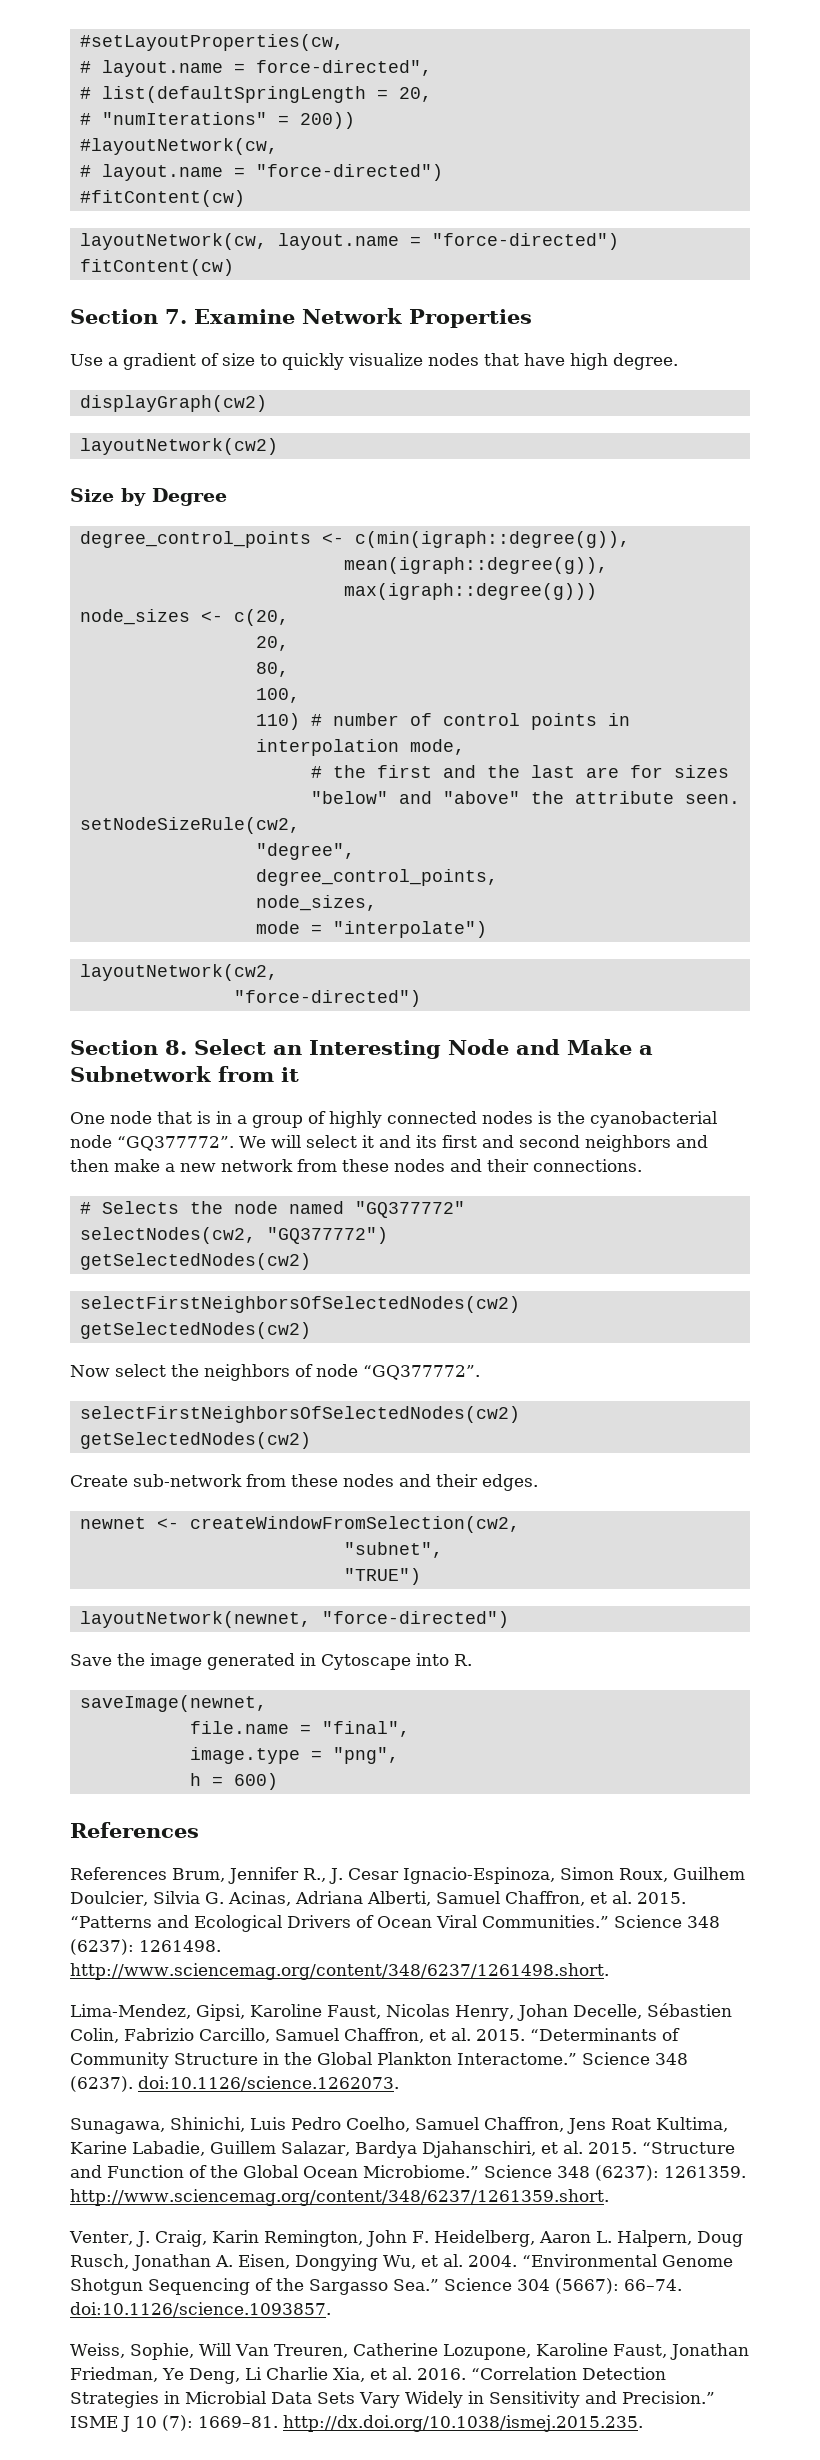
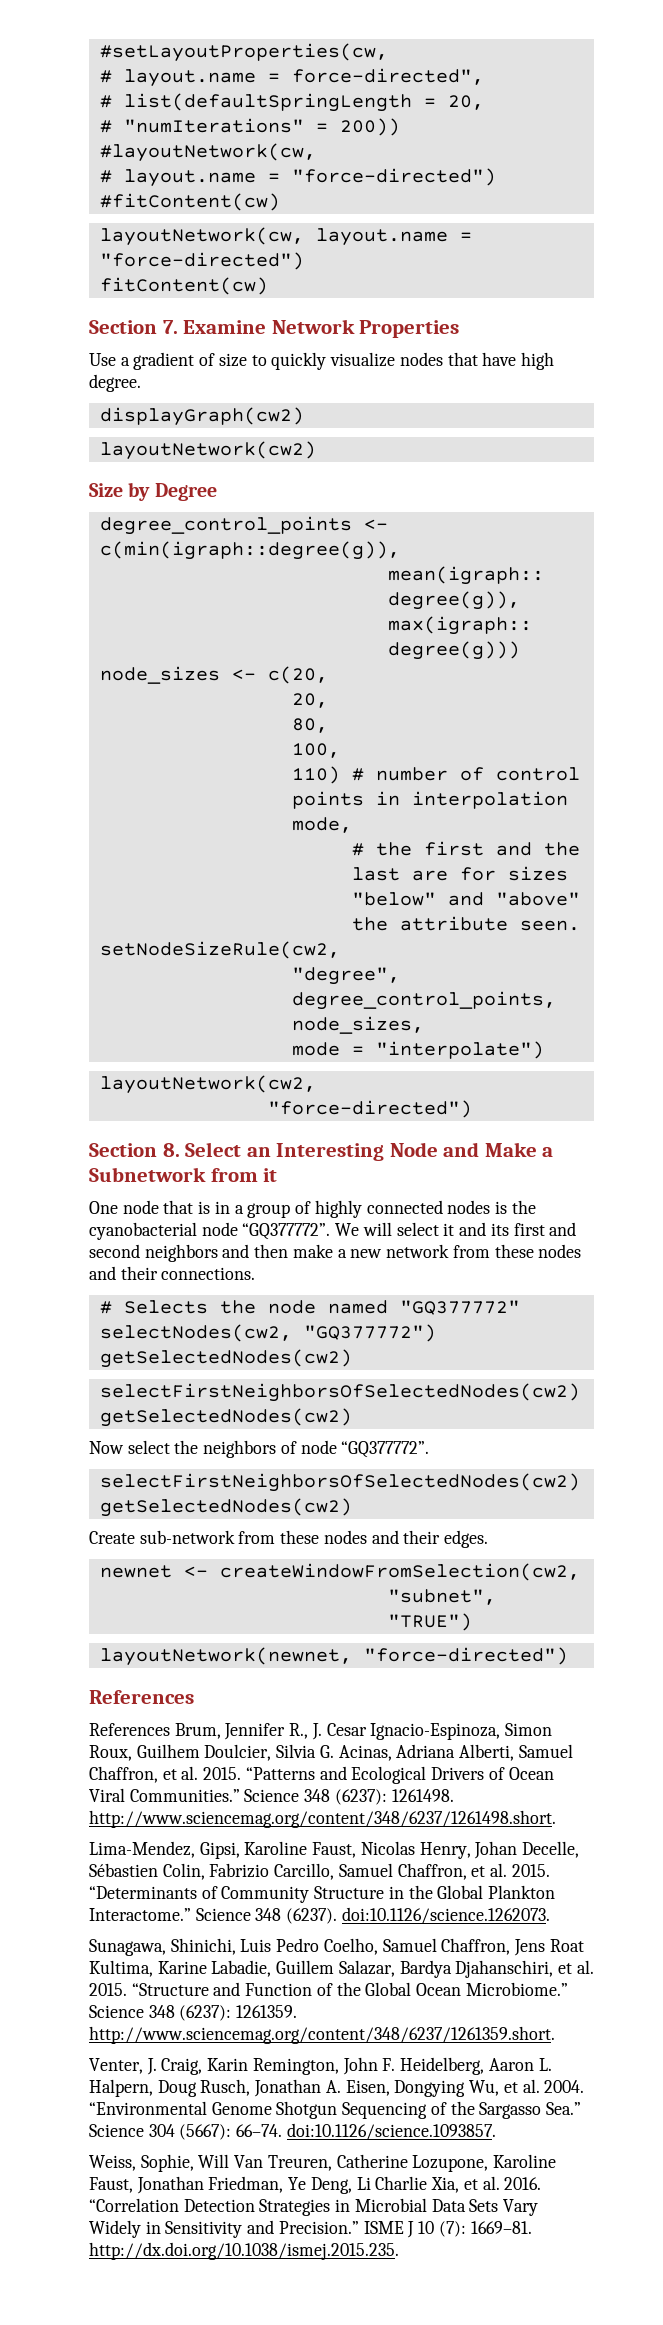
- Save the image generated in Cytoscape into R.
- saveImage(newnet,
- file.name = "final",
- image.type = "png",
- h = 600)

